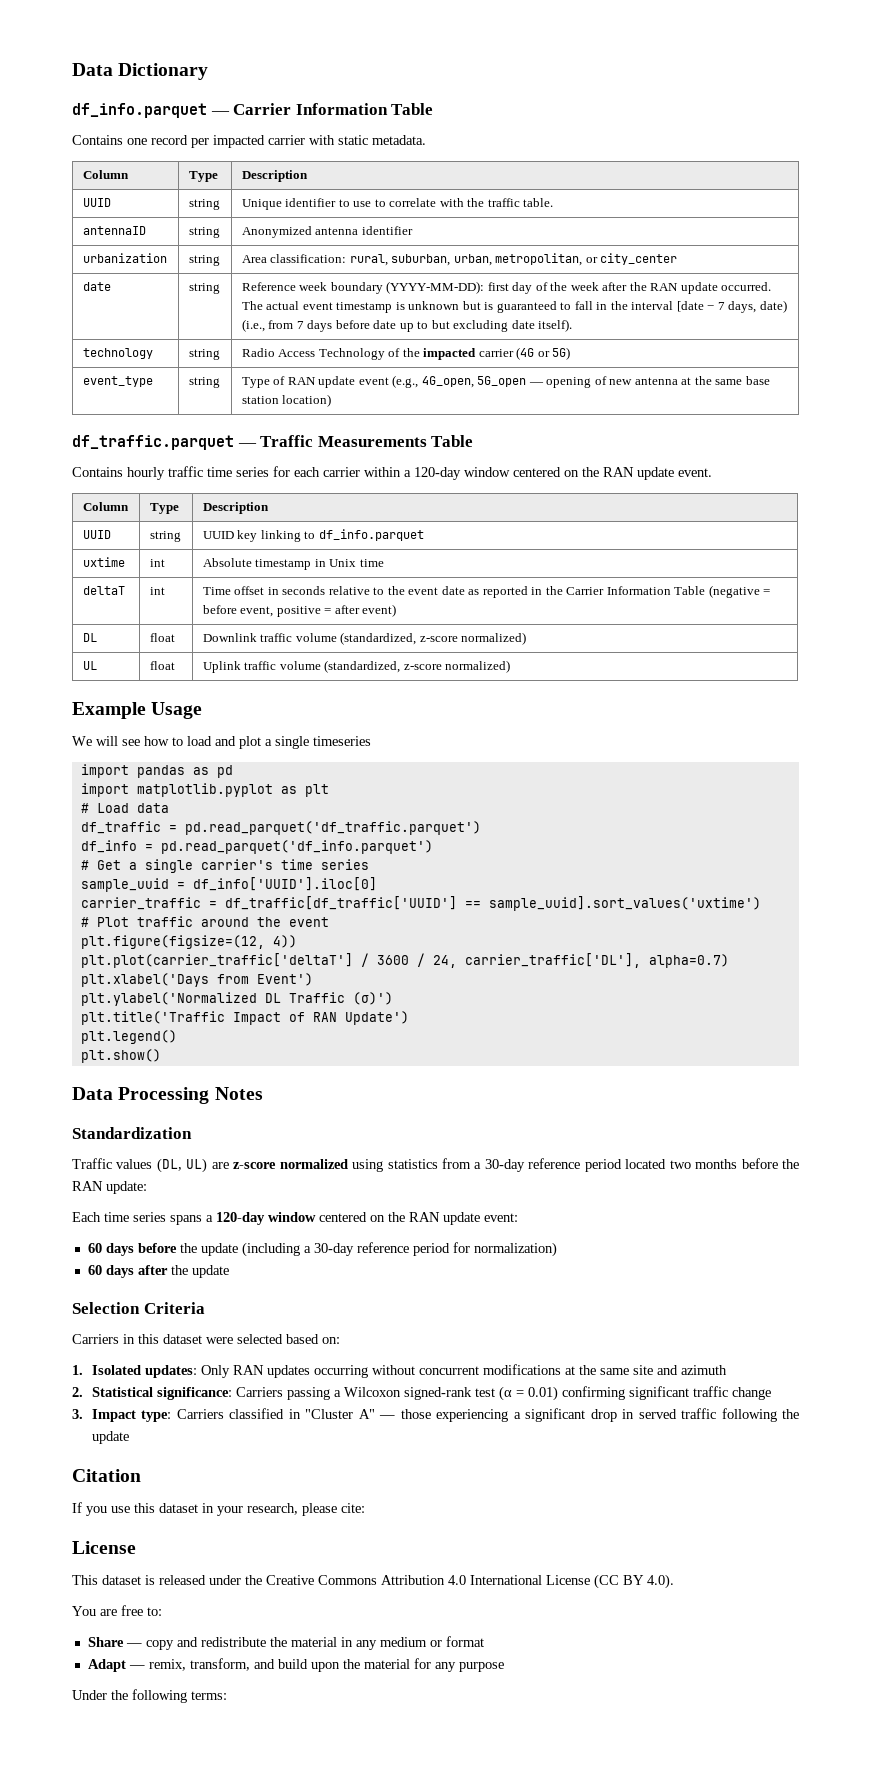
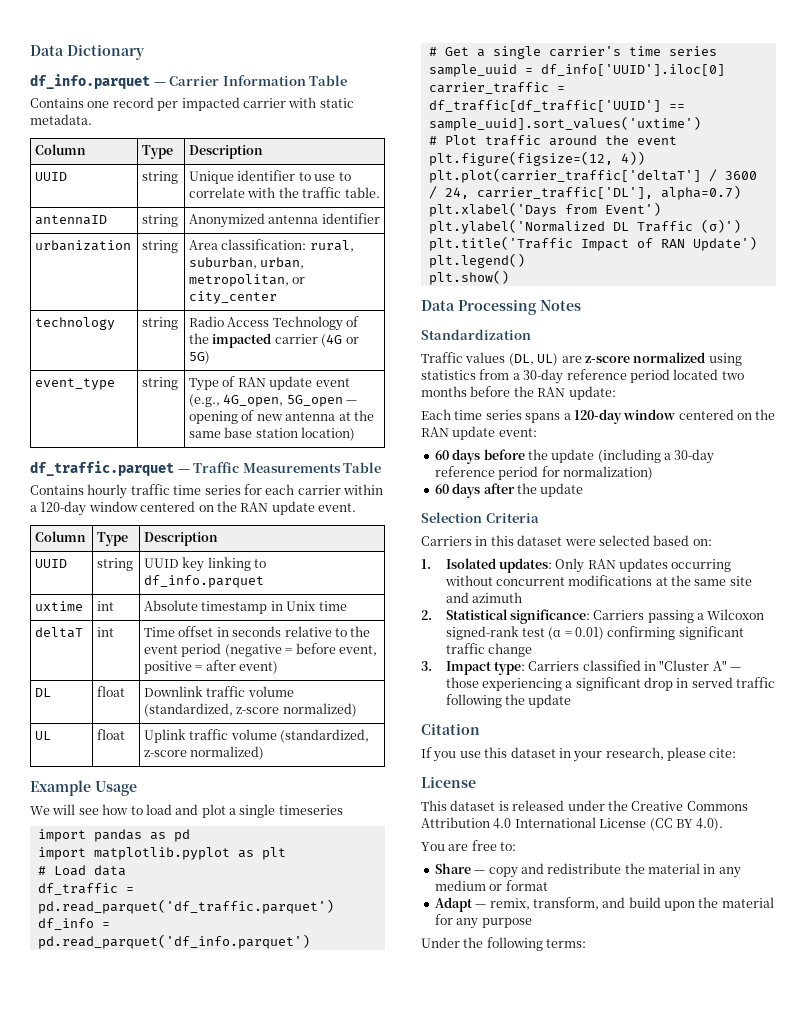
- date | string | Reference week boundary (YYYY-MM-DD): first day of the week after the RAN update occurred. The actual event timestamp is unknown but is guaranteed to fall in the interval [date − 7 days, date) (i.e., from 7 days before date up to but excluding date itself).
- deltaT | int | Time offset in seconds relative to the event date as reported in the Carrier Information Table (negative = before event, positive = after event)
+ deltaT | int | Time offset in seconds relative to the event period (negative = before event, positive = after event)

